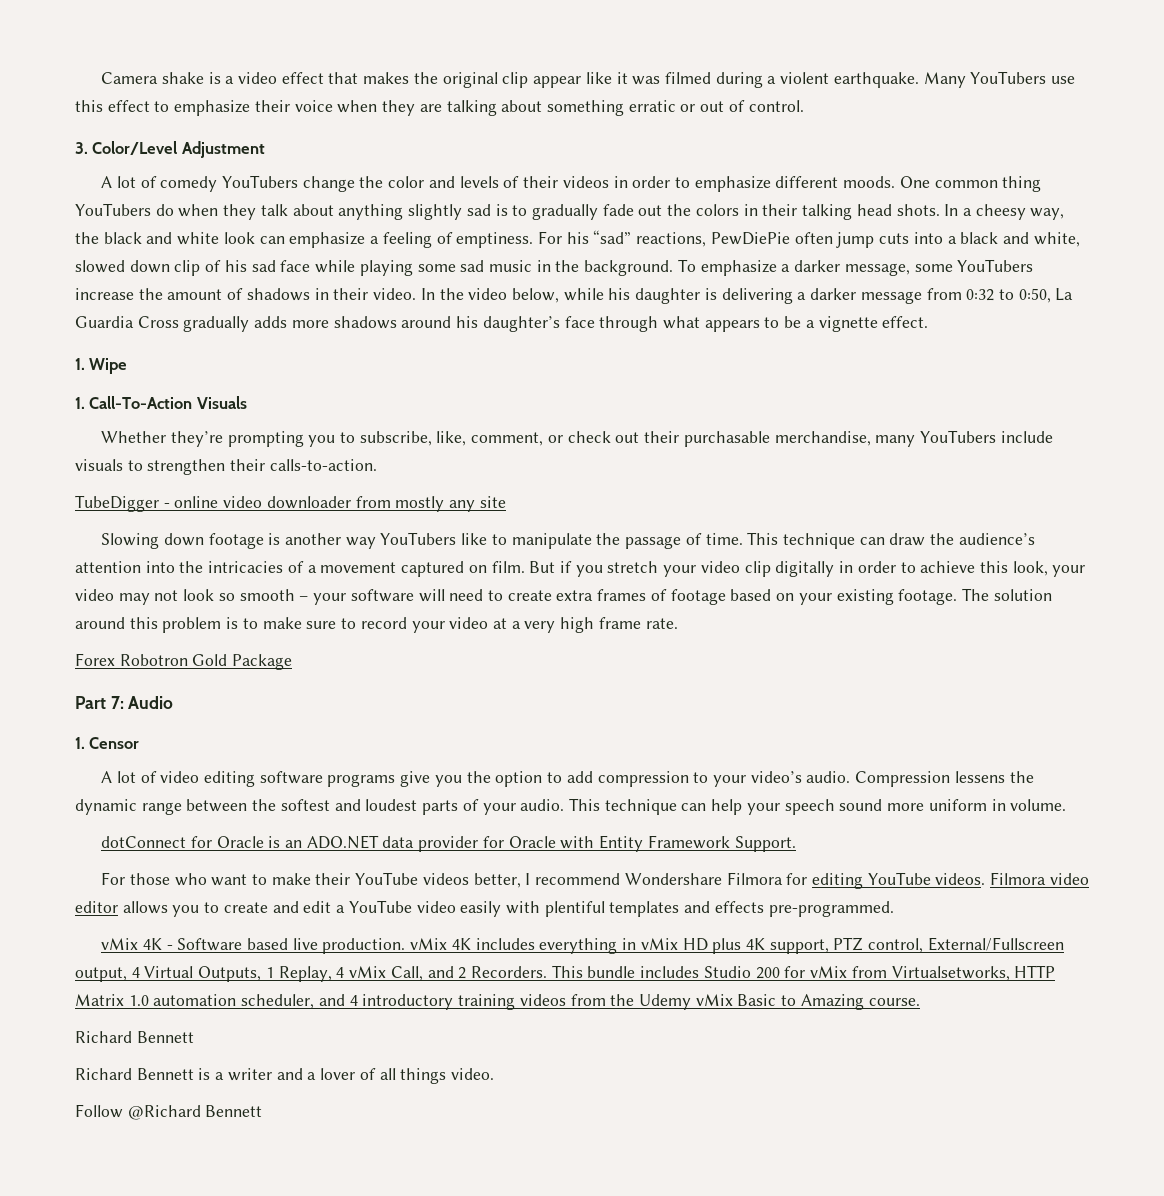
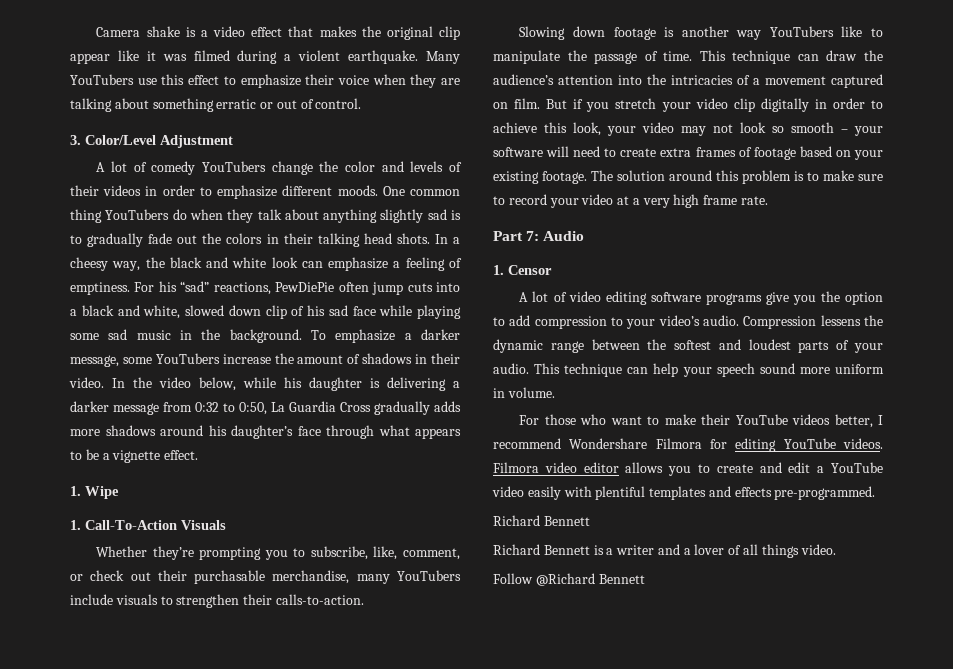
- TubeDigger - online video downloader from mostly any site
- Forex Robotron Gold Package
- dotConnect for Oracle is an ADO.NET data provider for Oracle with Entity Framework Support.
- vMix 4K - Software based live production. vMix 4K includes everything in vMix HD plus 4K support, PTZ control, External/Fullscreen output, 4 Virtual Outputs, 1 Replay, 4 vMix Call, and 2 Recorders. This bundle includes Studio 200 for vMix from Virtualsetworks, HTTP Matrix 1.0 automation scheduler, and 4 introductory training videos from the Udemy vMix Basic to Amazing course.

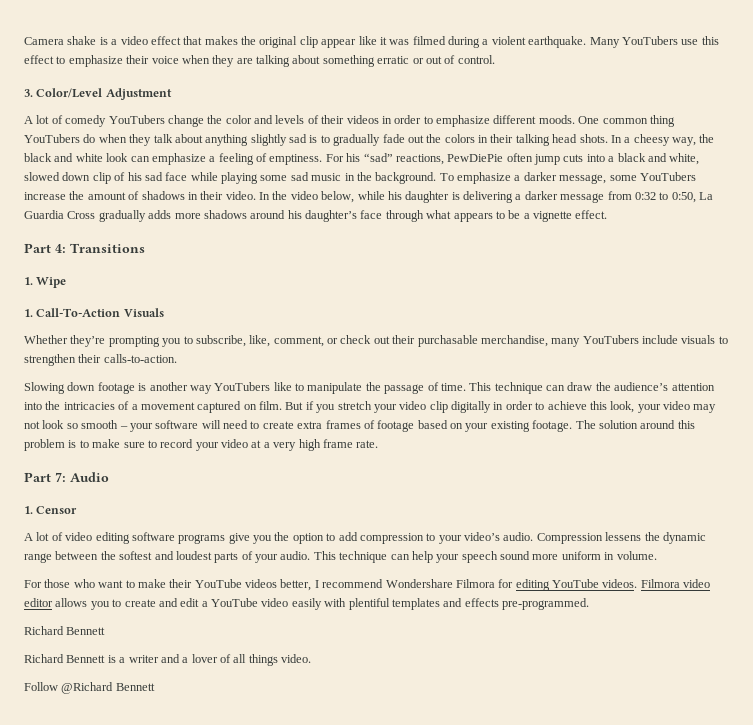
+ Part 4: Transitions

